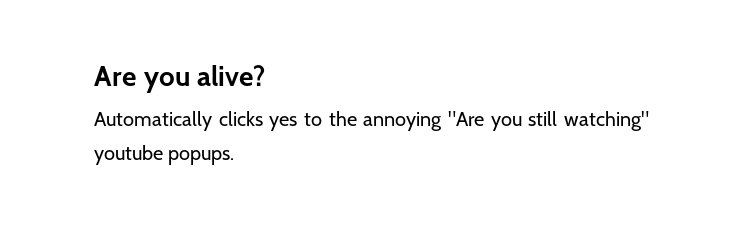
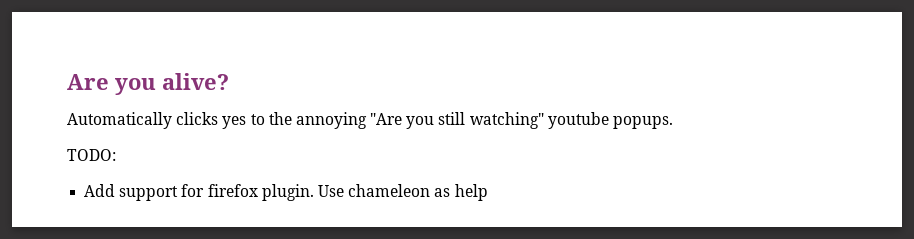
+ TODO:
+ Add support for firefox plugin. Use chameleon as help

